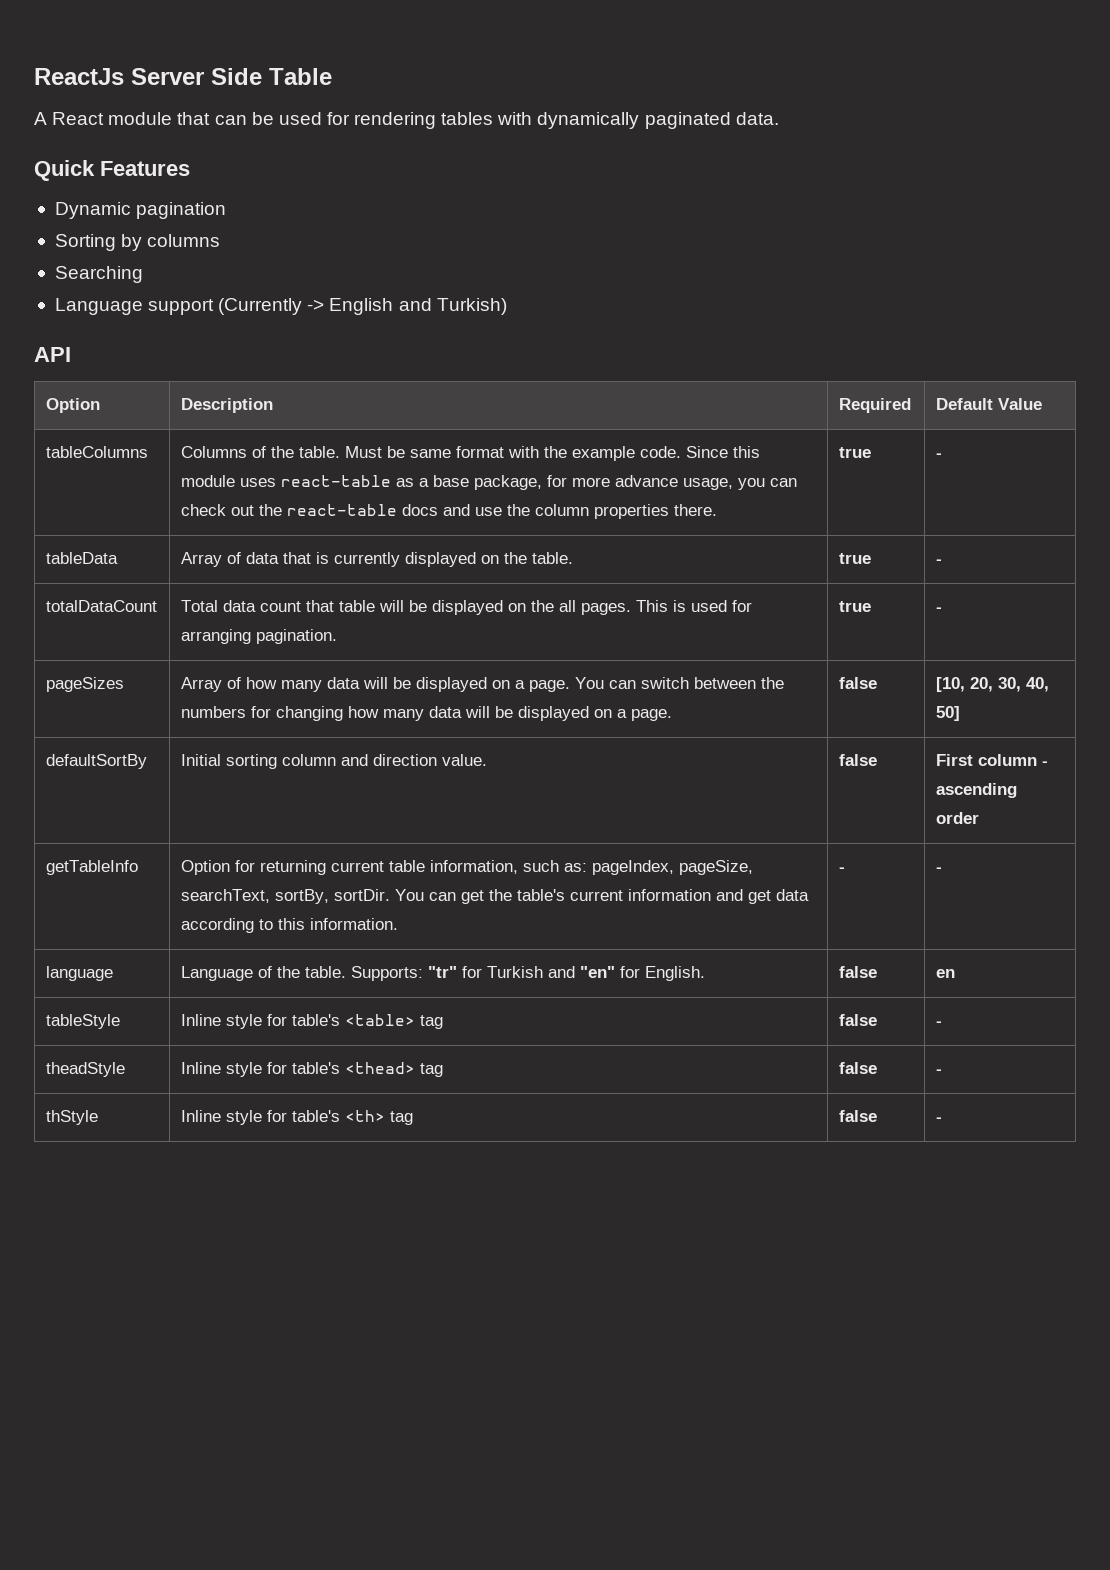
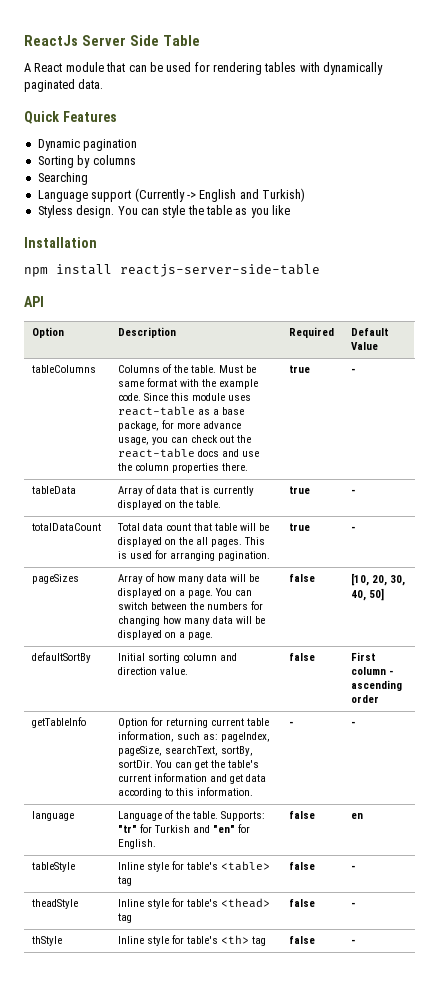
+ Styless design. You can style the table as you like
+ Installation
+ npm install reactjs-server-side-table

